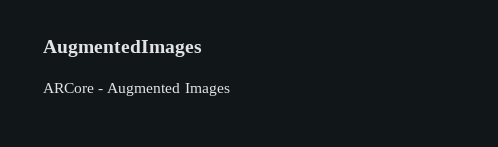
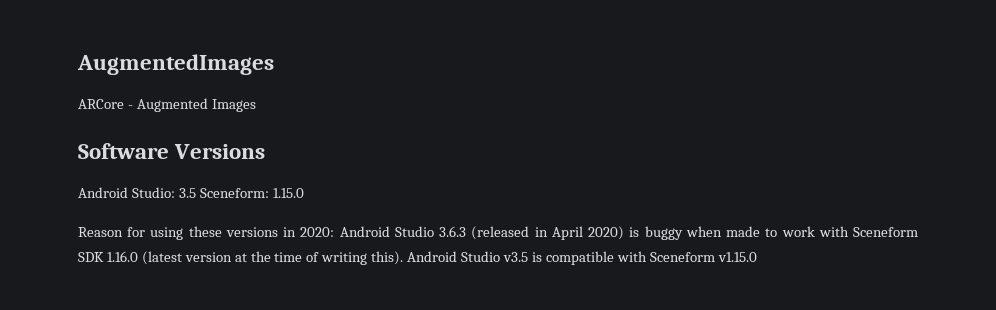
+ Software Versions
+ Android Studio: 3.5 Sceneform: 1.15.0
+ Reason for using these versions in 2020: Android Studio 3.6.3 (released in April 2020) is buggy when made to work with Sceneform SDK 1.16.0 (latest version at the time of writing this). Android Studio v3.5 is compatible with Sceneform v1.15.0

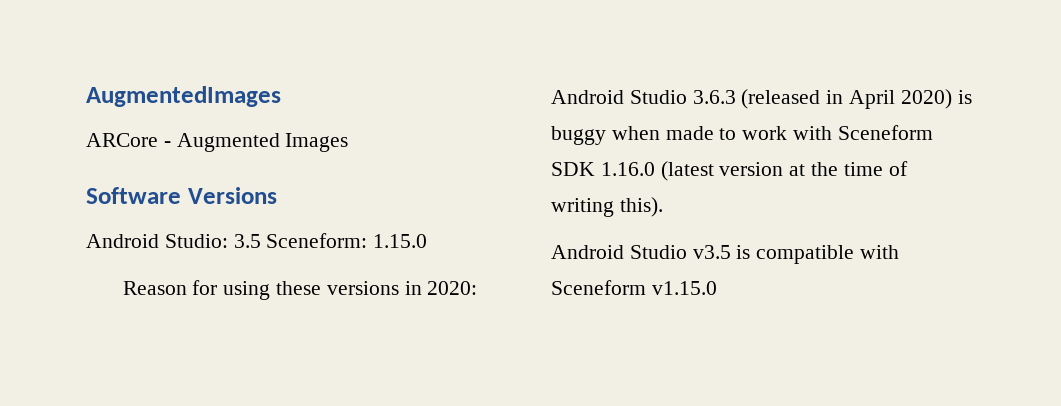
- Reason for using these versions in 2020: Android Studio 3.6.3 (released in April 2020) is buggy when made to work with Sceneform SDK 1.16.0 (latest version at the time of writing this). Android Studio v3.5 is compatible with Sceneform v1.15.0
+ Reason for using these versions in 2020: Android Studio 3.6.3 (released in April 2020) is buggy when made to work with Sceneform SDK 1.16.0 (latest version at the time of writing this).
+ Android Studio v3.5 is compatible with Sceneform v1.15.0

